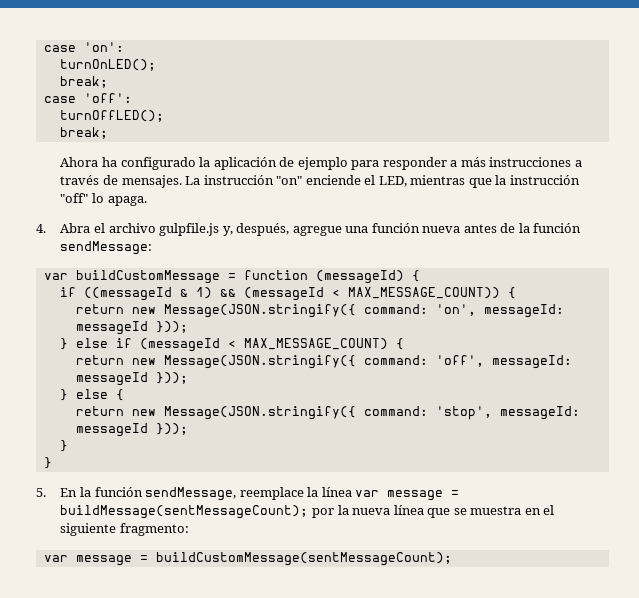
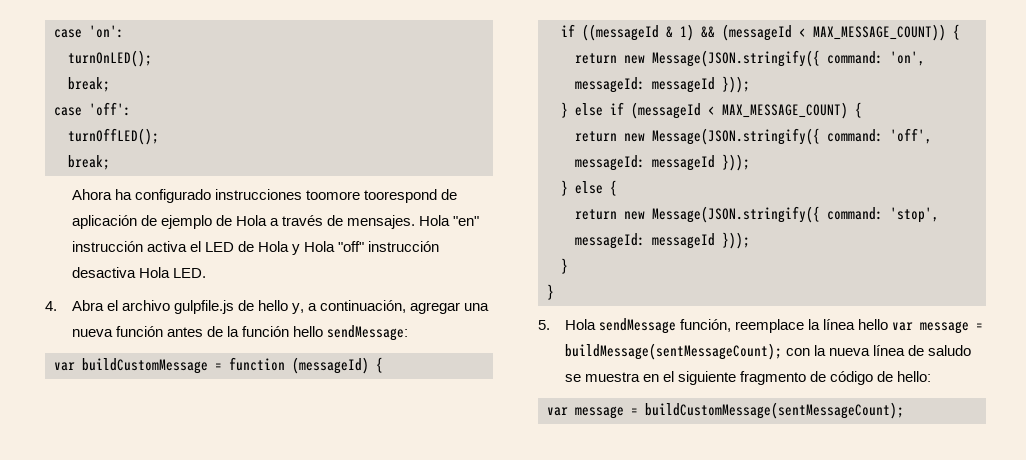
- Ahora ha configurado la aplicación de ejemplo para responder a más instrucciones a través de mensajes. La instrucción "on" enciende el LED, mientras que la instrucción "off" lo apaga.
+ Ahora ha configurado instrucciones toomore toorespond de aplicación de ejemplo de Hola a través de mensajes. Hola "en" instrucción activa el LED de Hola y Hola "off" instrucción desactiva Hola LED.
- 4. Abra el archivo gulpfile.js y, después, agregue una función nueva antes de la función sendMessage:
+ 4. Abra el archivo gulpfile.js de hello y, a continuación, agregar una nueva función antes de la función hello sendMessage:
- 5. En la función sendMessage, reemplace la línea var message = buildMessage(sentMessageCount); por la nueva línea que se muestra en el siguiente fragmento:
+ 5. Hola sendMessage función, reemplace la línea hello var message = buildMessage(sentMessageCount); con la nueva línea de saludo se muestra en el siguiente fragmento de código de hello:

